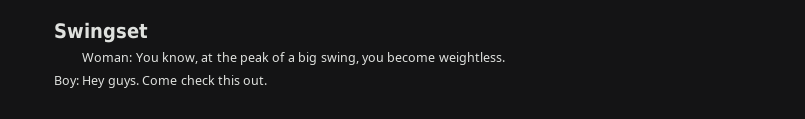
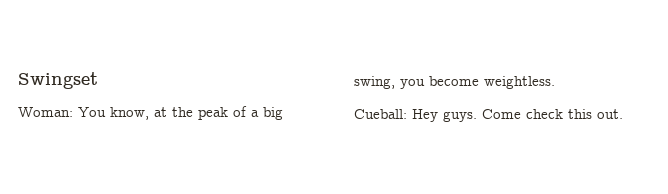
- Boy: Hey guys.
+ Cueball: Hey guys.

